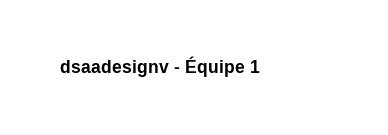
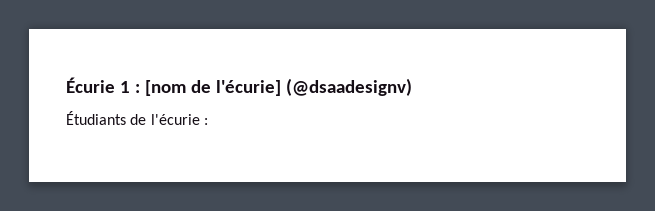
- dsaadesignv - Équipe 1
+ Écurie 1 : [nom de l'écurie] (@dsaadesignv)
+ Étudiants de l'écurie :

